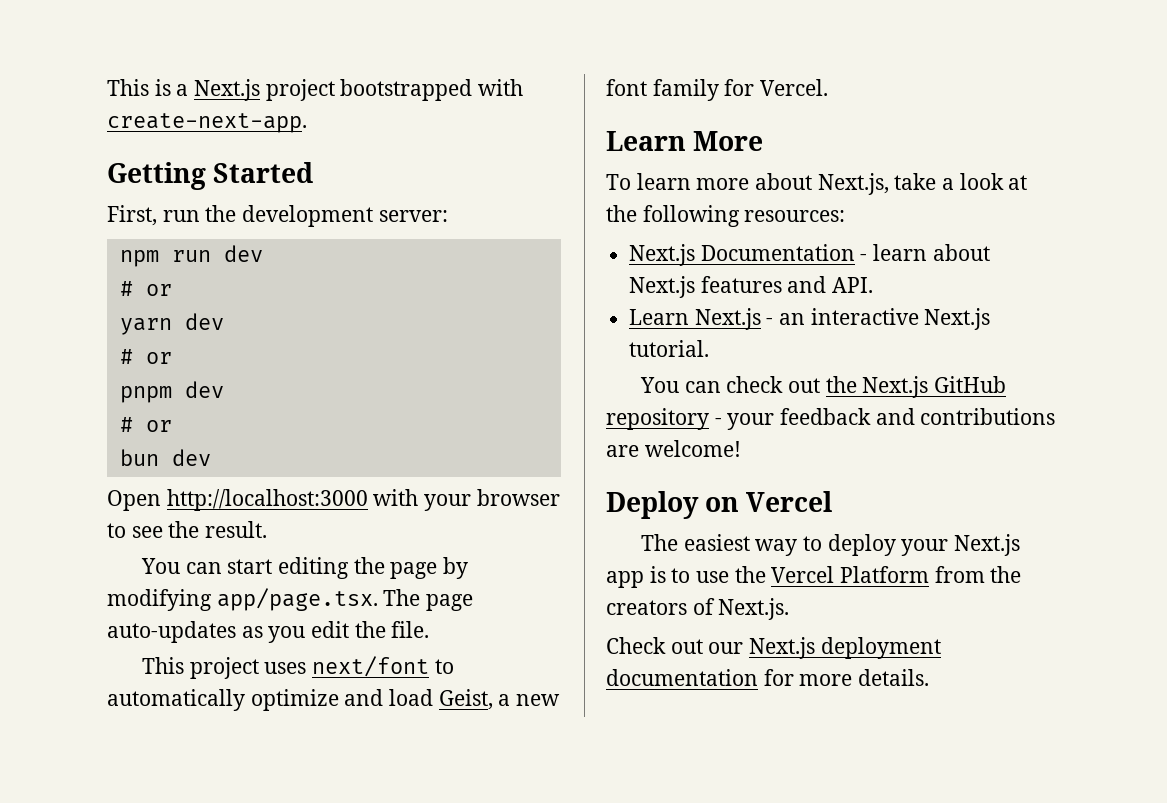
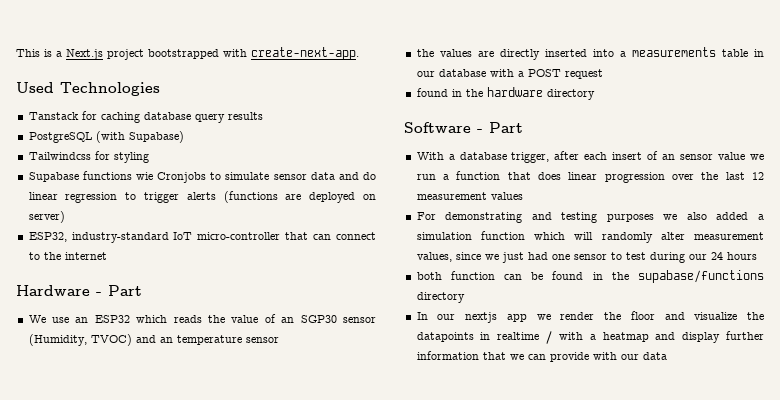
- Getting Started
- First, run the development server:
- npm run dev
- # or
- yarn dev
- # or
- pnpm dev
- # or
- bun dev
- Open http://localhost:3000 with your browser to see the result.
- You can start editing the page by modifying app/page.tsx. The page auto-updates as you edit the file.
- This project uses next/font to automatically optimize and load Geist, a new font family for Vercel.
- Learn More
- To learn more about Next.js, take a look at the following resources:
- Next.js Documentation - learn about Next.js features and API.
- Learn Next.js - an interactive Next.js tutorial.
- You can check out the Next.js GitHub repository - your feedback and contributions are welcome!
- Deploy on Vercel
- The easiest way to deploy your Next.js app is to use the Vercel Platform from the creators of Next.js.
- Check out our Next.js deployment documentation for more details.
+ Used Technologies
+ Tanstack for caching database query results
+ PostgreSQL (with Supabase)
+ Tailwindcss for styling
+ Supabase functions wie Cronjobs to simulate sensor data and do linear regression to trigger alerts (functions are deployed on server)
+ ESP32, industry-standard IoT micro-controller that can connect to the internet
+ Hardware - Part
+ We use an ESP32 which reads the value of an SGP30 sensor (Humidity, TVOC) and an temperature sensor
+ the values are directly inserted into a measurements table in our database with a POST request
+ found in the hardware directory
+ Software - Part
+ With a database trigger, after each insert of an sensor value we run a function that does linear progression over the last 12 measurement values
+ For demonstrating and testing purposes we also added a simulation function which will randomly alter measurement values, since we just had one sensor to test during our 24 hours
+ both function can be found in the supabase/functions directory
+ In our nextjs app we render the floor and visualize the datapoints in realtime / with a heatmap and display further information that we can provide with our data

